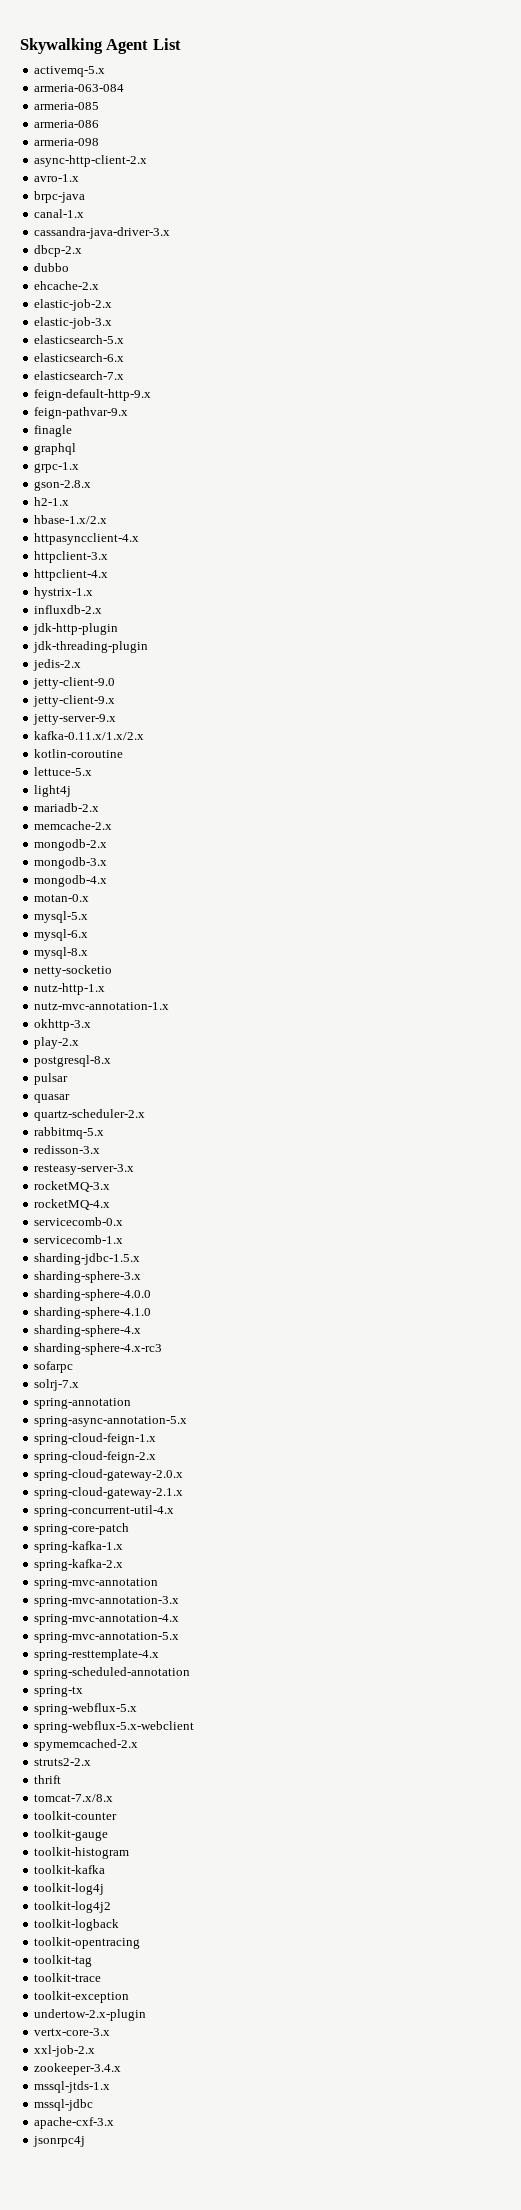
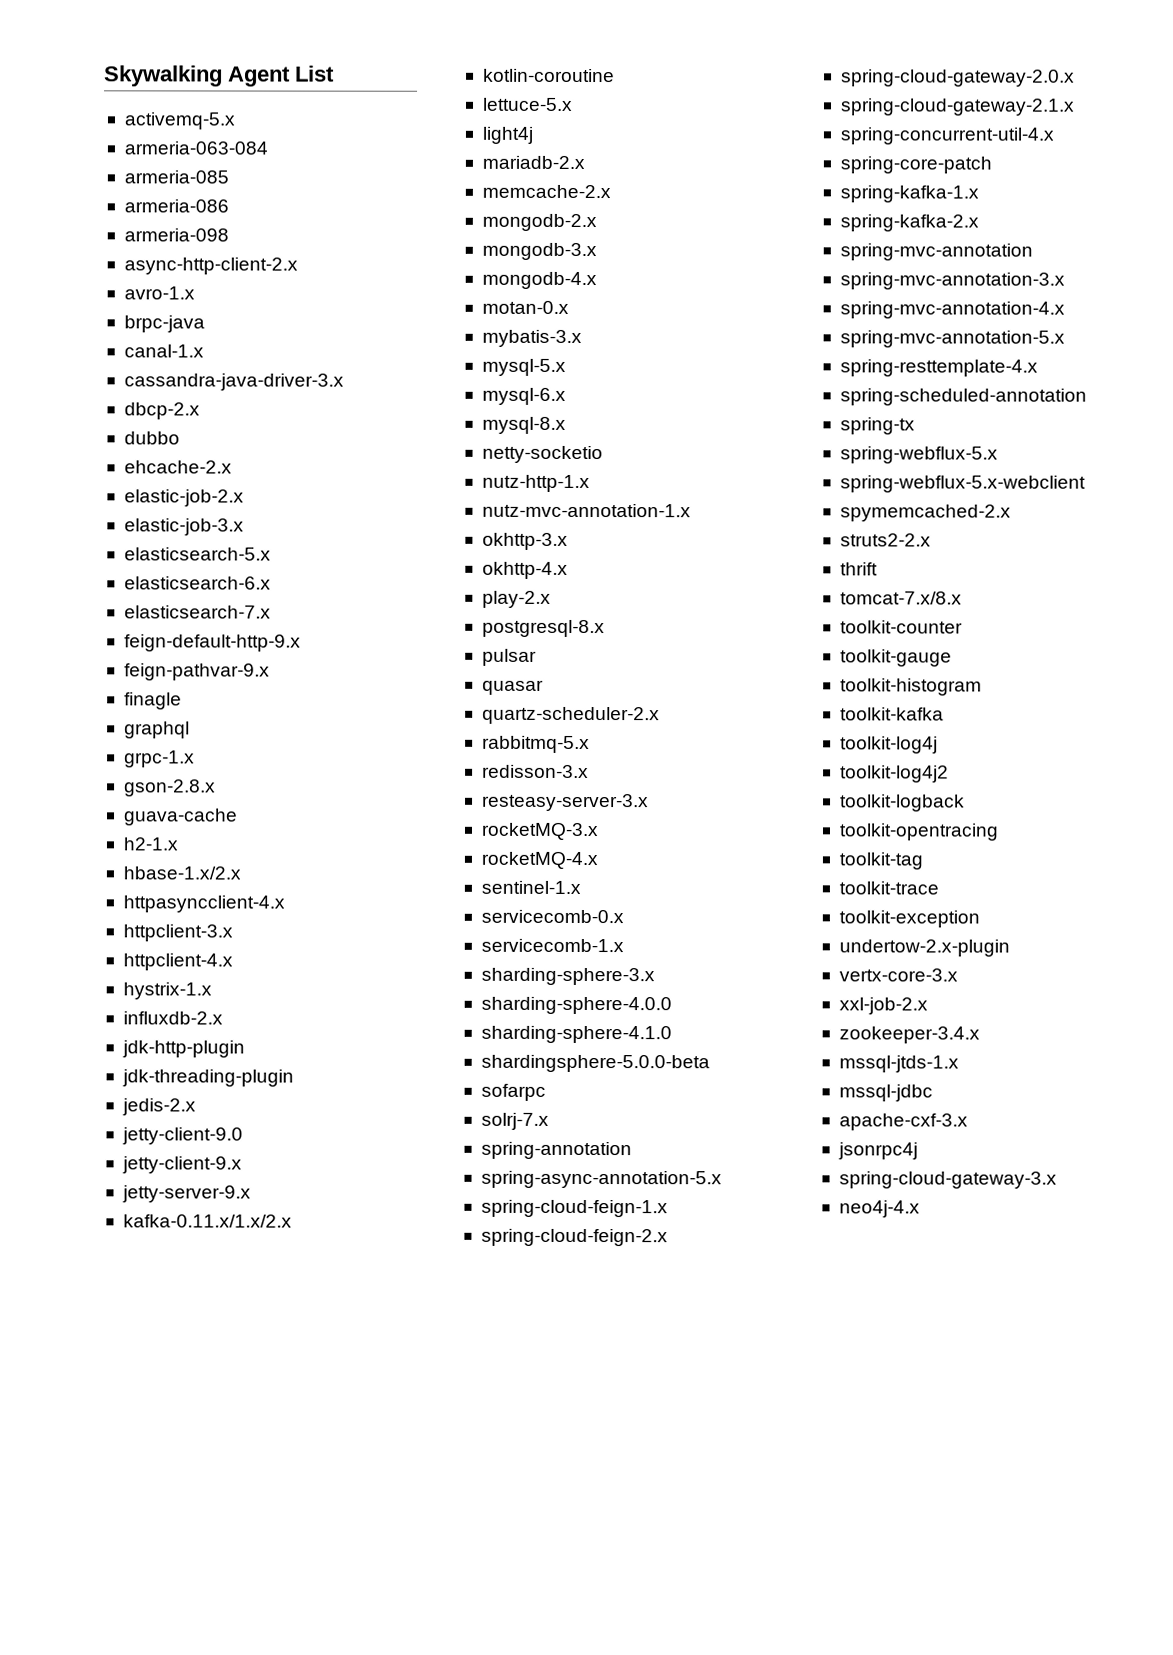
+ guava-cache
+ mybatis-3.x
+ okhttp-4.x
+ sentinel-1.x
- sharding-jdbc-1.5.x
- sharding-sphere-4.x
- sharding-sphere-4.x-rc3
+ shardingsphere-5.0.0-beta
+ spring-cloud-gateway-3.x
+ neo4j-4.x

